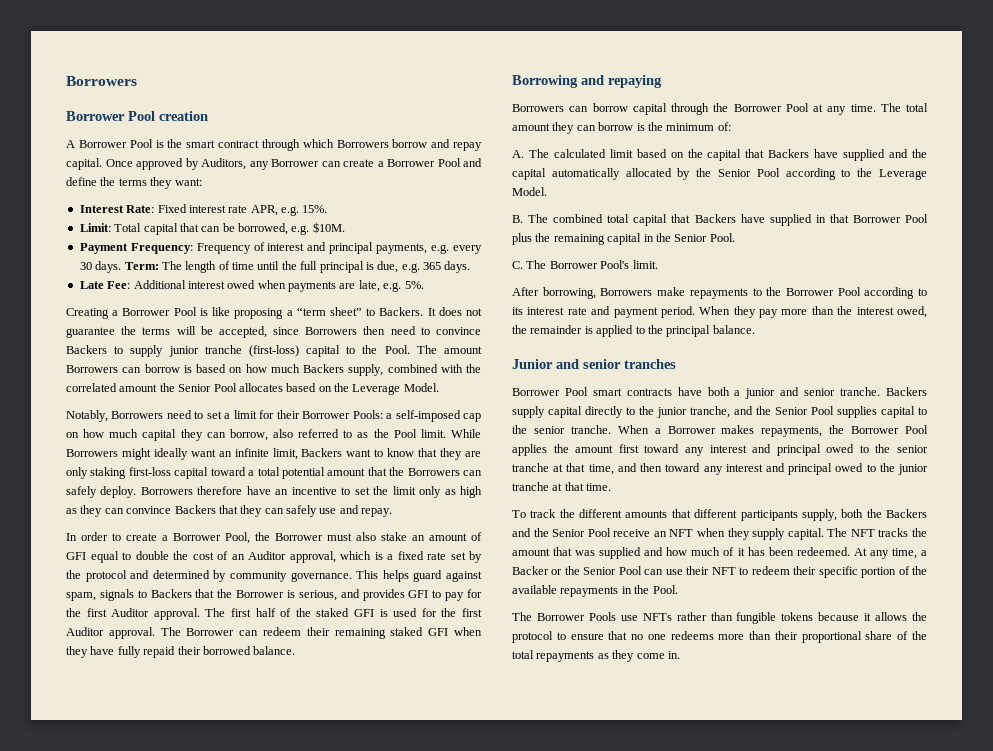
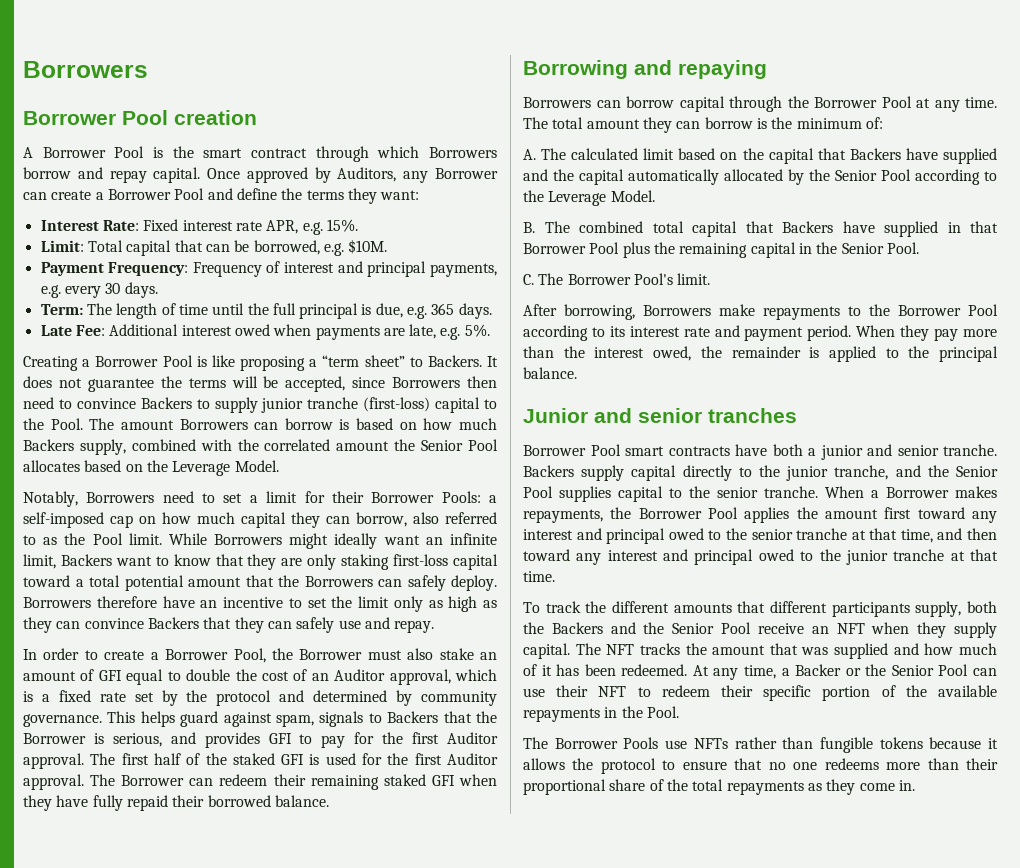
- Payment Frequency: Frequency of interest and principal payments, e.g. every 30 days. Term: The length of time until the full principal is due, e.g. 365 days.
+ Payment Frequency: Frequency of interest and principal payments, e.g. every 30 days.
+ Term: The length of time until the full principal is due, e.g. 365 days.

